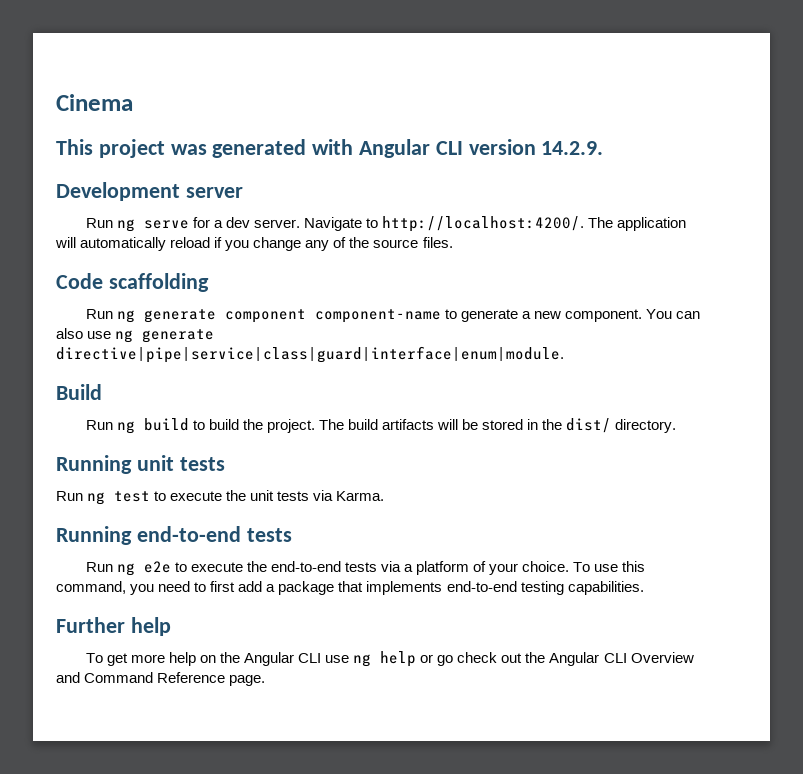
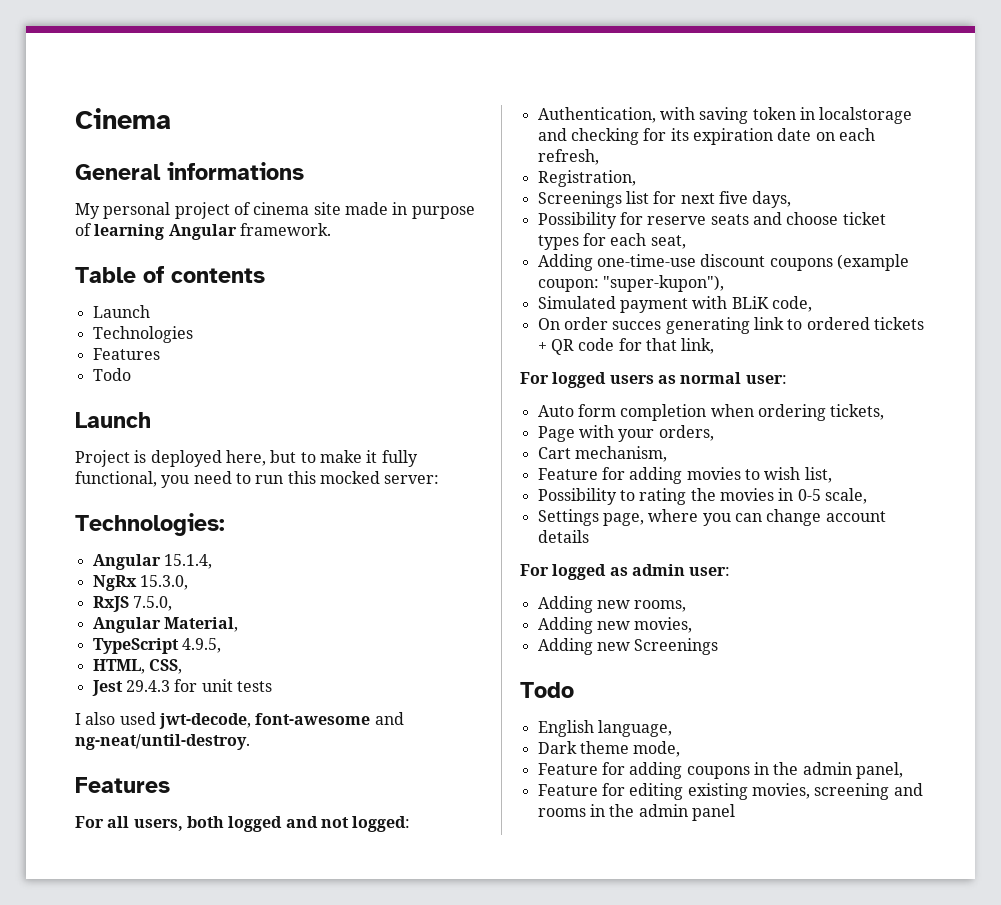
- This project was generated with Angular CLI version 14.2.9.
- Development server
- Run ng serve for a dev server. Navigate to http://localhost:4200/. The application will automatically reload if you change any of the source files.
- Code scaffolding
- Run ng generate component component-name to generate a new component. You can also use ng generate directive|pipe|service|class|guard|interface|enum|module.
- Build
- Run ng build to build the project. The build artifacts will be stored in the dist/ directory.
- Running unit tests
- Run ng test to execute the unit tests via Karma.
- Running end-to-end tests
- Run ng e2e to execute the end-to-end tests via a platform of your choice. To use this command, you need to first add a package that implements end-to-end testing capabilities.
- Further help
- To get more help on the Angular CLI use ng help or go check out the Angular CLI Overview and Command Reference page.
+ General informations
+ My personal project of cinema site made in purpose of learning Angular framework.
+ Table of contents
+ Launch
+ Technologies
+ Features
+ Todo
+ Launch
+ Project is deployed here, but to make it fully functional, you need to run this mocked server:
+ Technologies:
+ Angular 15.1.4,
+ NgRx 15.3.0,
+ RxJS 7.5.0,
+ Angular Material,
+ TypeScript 4.9.5,
+ HTML, CSS,
+ Jest 29.4.3 for unit tests
+ I also used jwt-decode, font-awesome and ng-neat/until-destroy.
+ Features
+ For all users, both logged and not logged:
+ Authentication, with saving token in localstorage and checking for its expiration date on each refresh,
+ Registration,
+ Screenings list for next five days,
+ Possibility for reserve seats and choose ticket types for each seat,
+ Adding one-time-use discount coupons (example coupon: "super-kupon"),
+ Simulated payment with BLiK code,
+ On order succes generating link to ordered tickets + QR code for that link,
+ For logged users as normal user:
+ Auto form completion when ordering tickets,
+ Page with your orders,
+ Cart mechanism,
+ Feature for adding movies to wish list,
+ Possibility to rating the movies in 0-5 scale,
+ Settings page, where you can change account details
+ For logged as admin user:
+ Adding new rooms,
+ Adding new movies,
+ Adding new Screenings
+ Todo
+ English language,
+ Dark theme mode,
+ Feature for adding coupons in the admin panel,
+ Feature for editing existing movies, screening and rooms in the admin panel

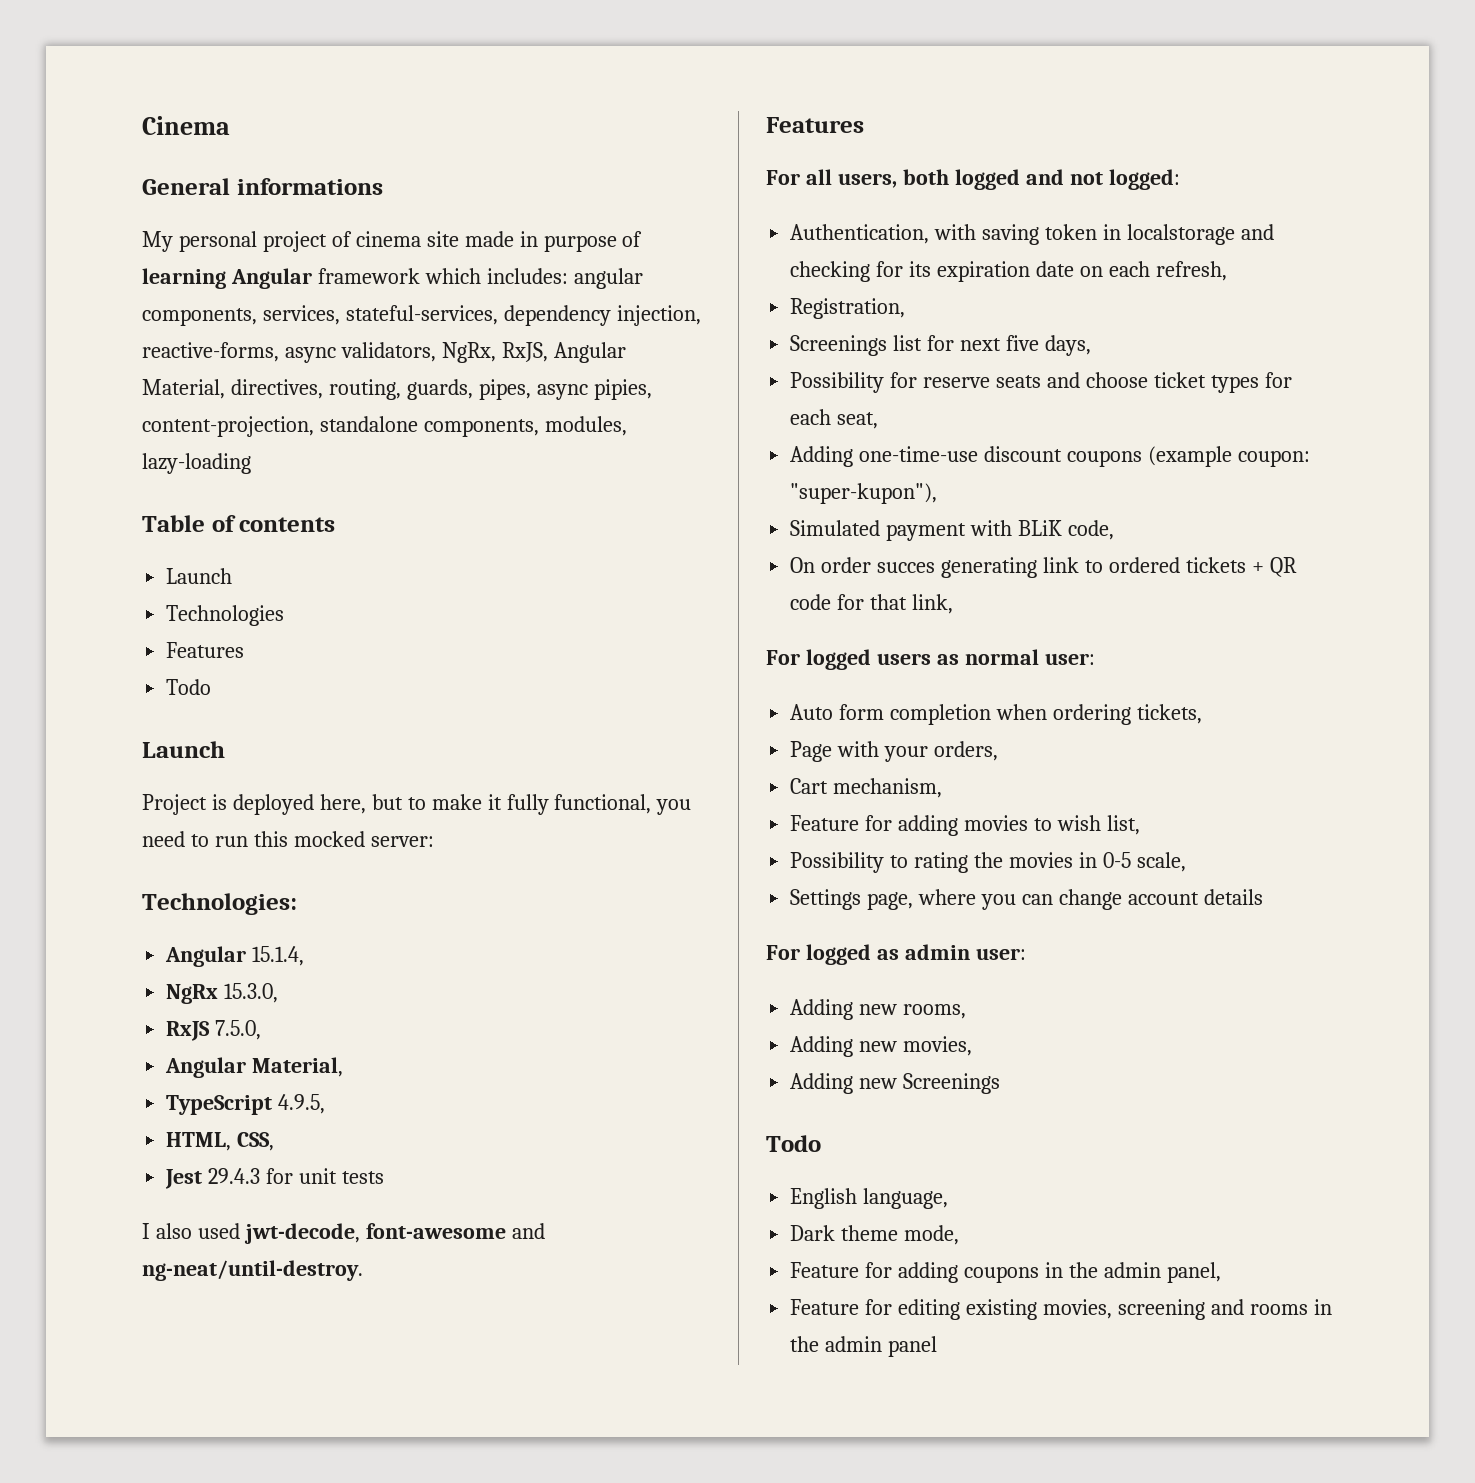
- My personal project of cinema site made in purpose of learning Angular framework.
+ My personal project of cinema site made in purpose of learning Angular framework which includes: angular components, services, stateful-services, dependency injection, reactive-forms, async validators, NgRx, RxJS, Angular Material, directives, routing, guards, pipes, async pipies, content-projection, standalone components, modules, lazy-loading

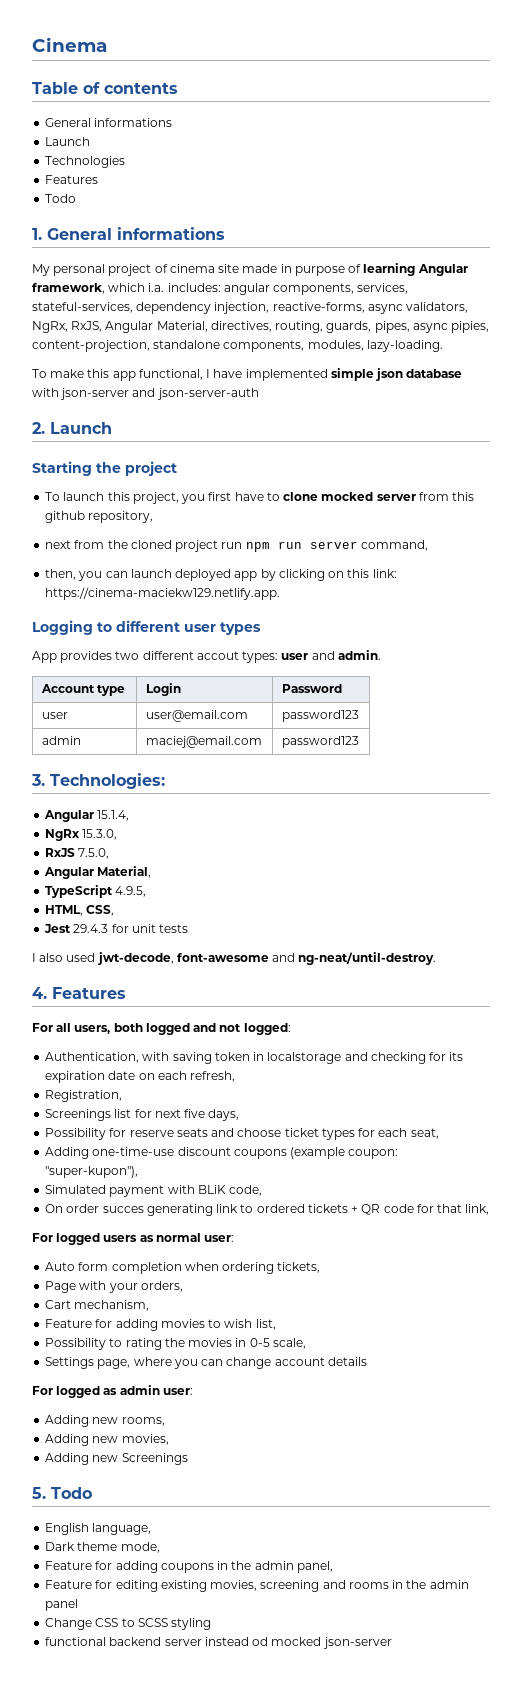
+ Table of contents
  General informations
+ Launch
+ Technologies
+ Features
+ Todo
+ 1. General informations
- My personal project of cinema site made in purpose of learning Angular framework which includes: angular components, services, stateful-services, dependency injection, reactive-forms, async validators, NgRx, RxJS, Angular Material, directives, routing, guards, pipes, async pipies, content-projection, standalone components, modules, lazy-loading
- Table of contents
- Launch
- Technologies
- Features
- Todo
- Launch
- Project is deployed here, but to make it fully functional, you need to run this mocked server:
- Technologies:
+ My personal project of cinema site made in purpose of learning Angular framework, which i.a. includes: angular components, services, stateful-services, dependency injection, reactive-forms, async validators, NgRx, RxJS, Angular Material, directives, routing, guards, pipes, async pipies, content-projection, standalone components, modules, lazy-loading.
+ To make this app functional, I have implemented simple json database with json-server and json-server-auth
+ 2. Launch
+ Starting the project
+ To launch this project, you first have to clone mocked server from this github repository,
+ next from the cloned project run npm run server command,
+ then, you can launch deployed app by clicking on this link: https://cinema-maciekw129.netlify.app.
+ Logging to different user types
+ App provides two different accout types: user and admin.
+ Account type | Login | Password
+ user | user@email.com | password123
+ admin | maciej@email.com | password123
+ 3. Technologies:
  I also used jwt-decode, font-awesome and ng-neat/until-destroy.
- Features
+ 4. Features
  Adding new Screenings
- Todo
+ 5. Todo
+ Change CSS to SCSS styling
+ functional backend server instead od mocked json-server

